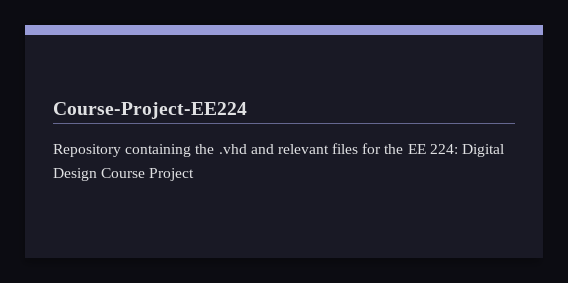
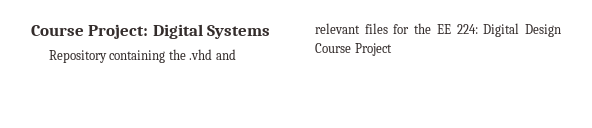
- Course-Project-EE224
+ Course Project: Digital Systems

